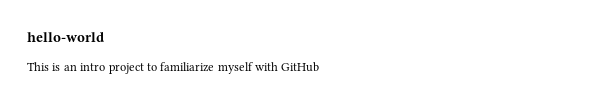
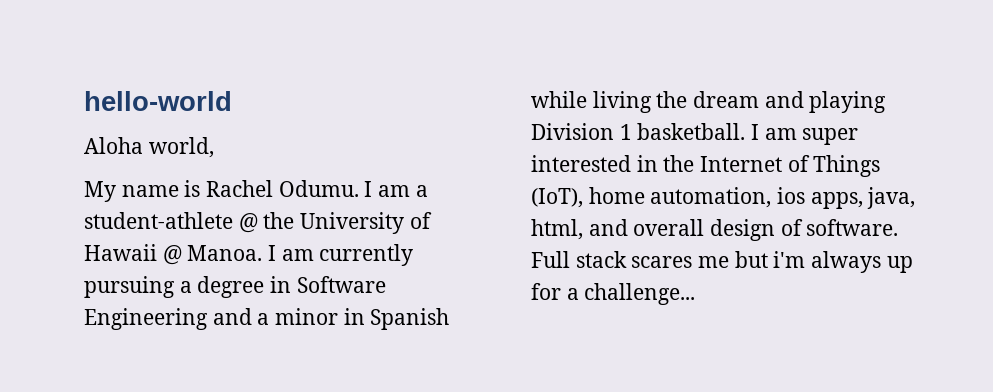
- This is an intro project to familiarize myself with GitHub
+ Aloha world,
+ My name is Rachel Odumu. I am a student-athlete @ the University of Hawaii @ Manoa. I am currently pursuing a degree in Software Engineering and a minor in Spanish while living the dream and playing Division 1 basketball. I am super interested in the Internet of Things (IoT), home automation, ios apps, java, html, and overall design of software. Full stack scares me but i'm always up for a challenge...

